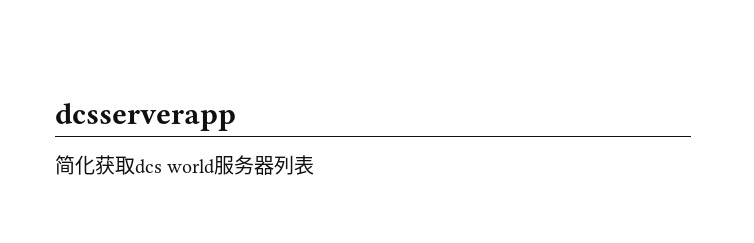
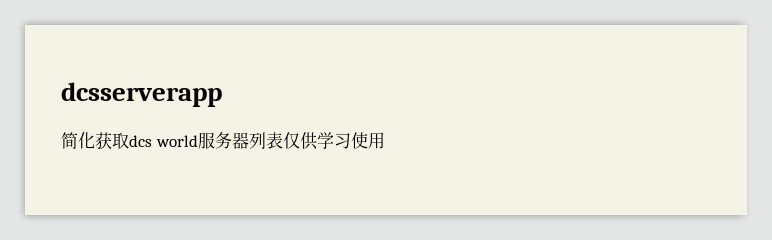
- 简化获取dcs world服务器列表
+ 简化获取dcs world服务器列表仅供学习使用

